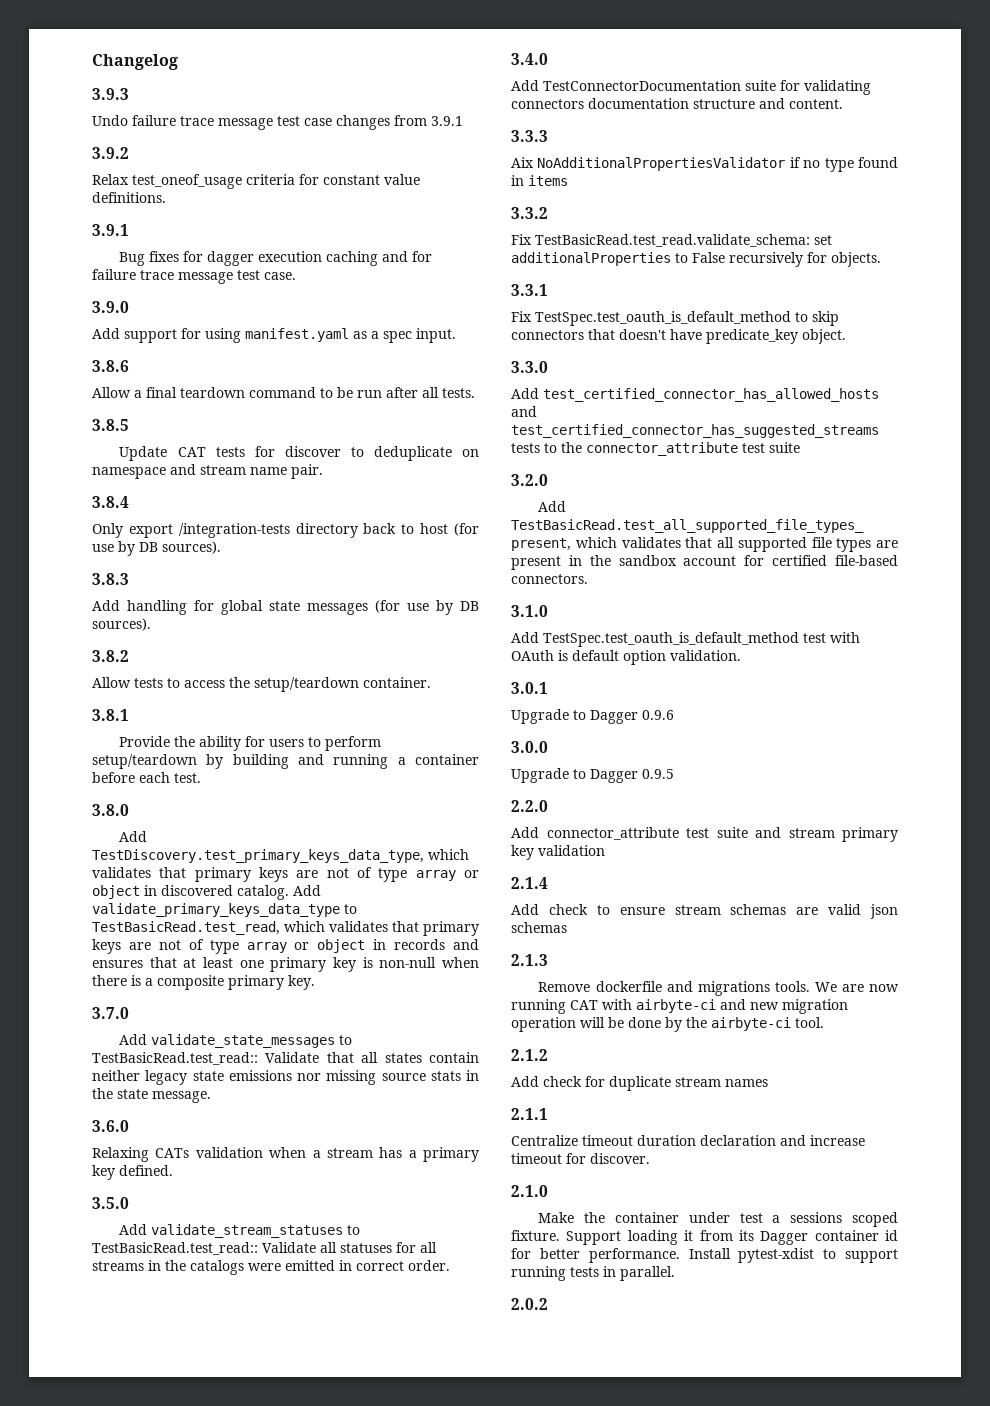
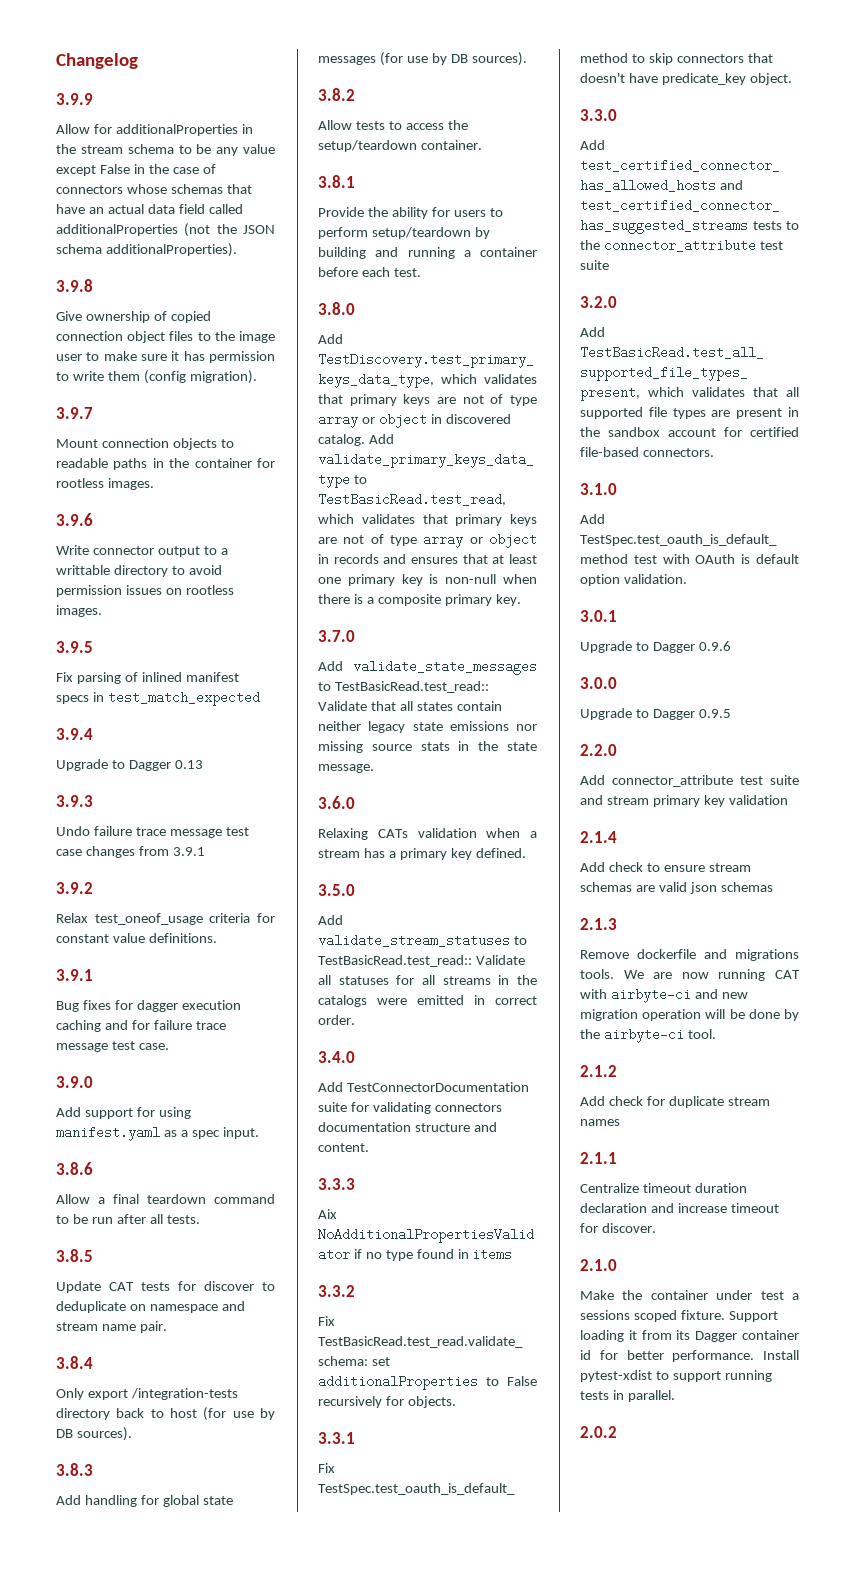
+ 3.9.9
+ Allow for additionalProperties in the stream schema to be any value except False in the case of connectors whose schemas that have an actual data field called additionalProperties (not the JSON schema additionalProperties).
+ 3.9.8
+ Give ownership of copied connection object files to the image user to make sure it has permission to write them (config migration).
+ 3.9.7
+ Mount connection objects to readable paths in the container for rootless images.
+ 3.9.6
+ Write connector output to a writtable directory to avoid permission issues on rootless images.
+ 3.9.5
+ Fix parsing of inlined manifest specs in test_match_expected
+ 3.9.4
+ Upgrade to Dagger 0.13

